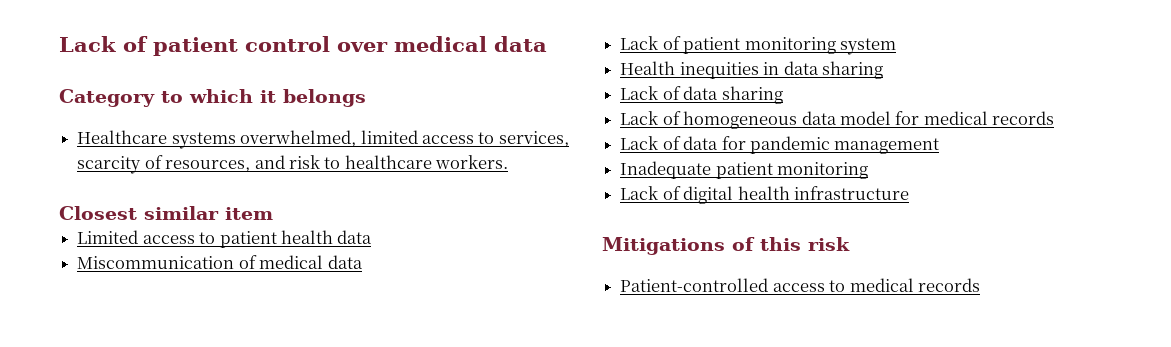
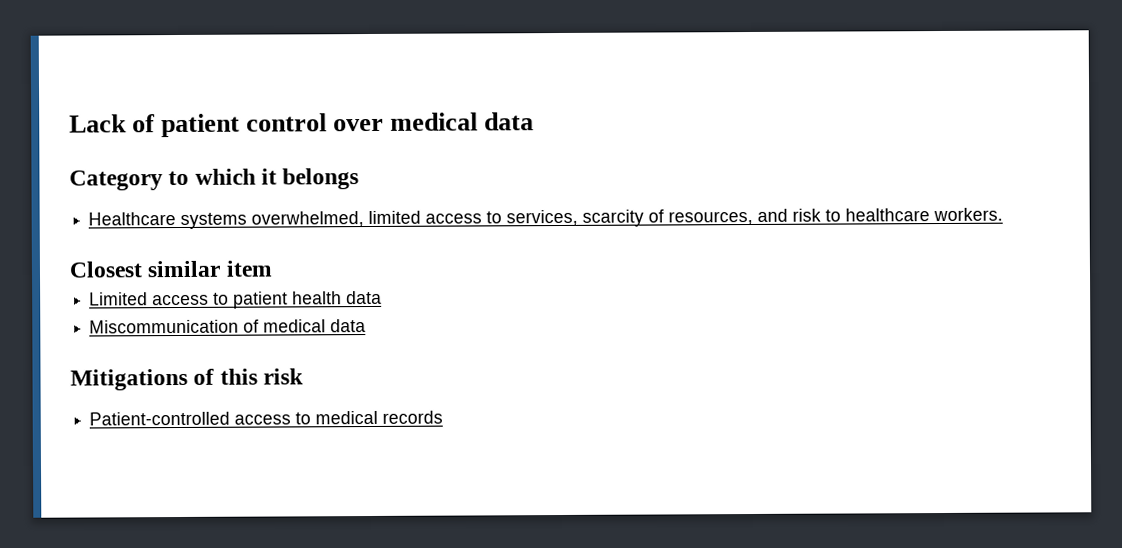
- Lack of patient monitoring system
- Health inequities in data sharing
- Lack of data sharing
- Lack of homogeneous data model for medical records
- Lack of data for pandemic management
- Inadequate patient monitoring
- Lack of digital health infrastructure

